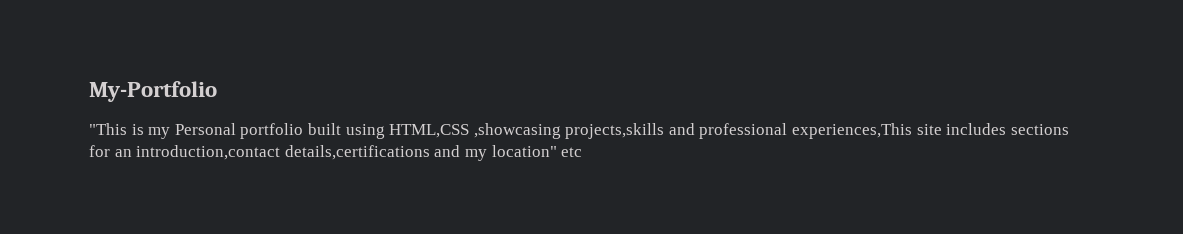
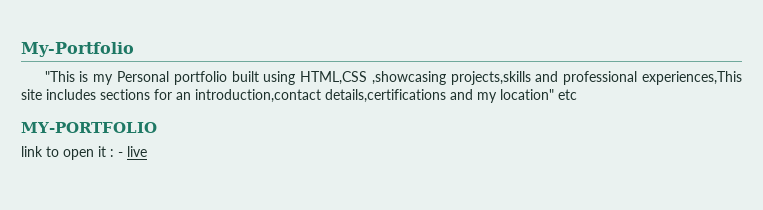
+ MY-PORTFOLIO
+ link to open it : - live

